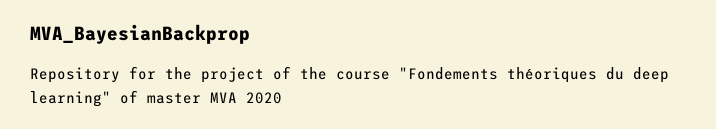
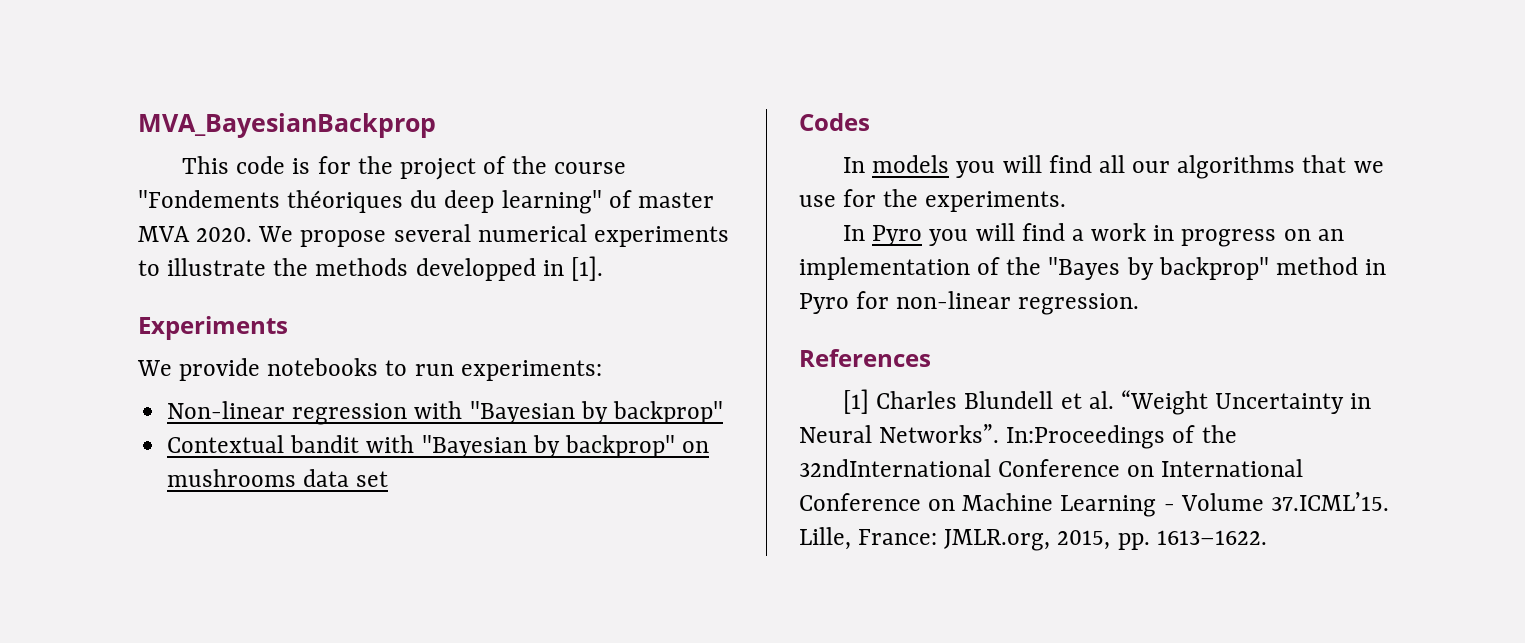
- Repository for the project of the course "Fondements théoriques du deep learning" of master MVA 2020
+ This code is for the project of the course "Fondements théoriques du deep learning" of master MVA 2020. We propose several numerical experiments to illustrate the methods developped in [1].
+ Experiments
+ We provide notebooks to run experiments:
+ Non-linear regression with "Bayesian by backprop"
+ Contextual bandit with "Bayesian by backprop" on mushrooms data set
+ Codes
+ In models you will find all our algorithms that we use for the experiments.
+ In Pyro you will find a work in progress on an implementation of the "Bayes by backprop" method in Pyro for non-linear regression.
+ References
+ [1] Charles Blundell et al. “Weight Uncertainty in Neural Networks”. In:Proceedings of the 32ndInternational Conference on International Conference on Machine Learning - Volume 37.ICML’15. Lille, France: JMLR.org, 2015, pp. 1613–1622.

